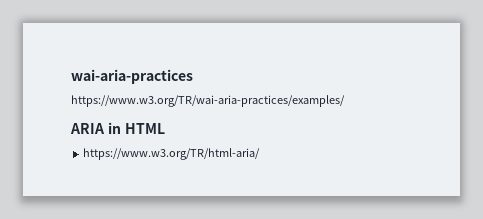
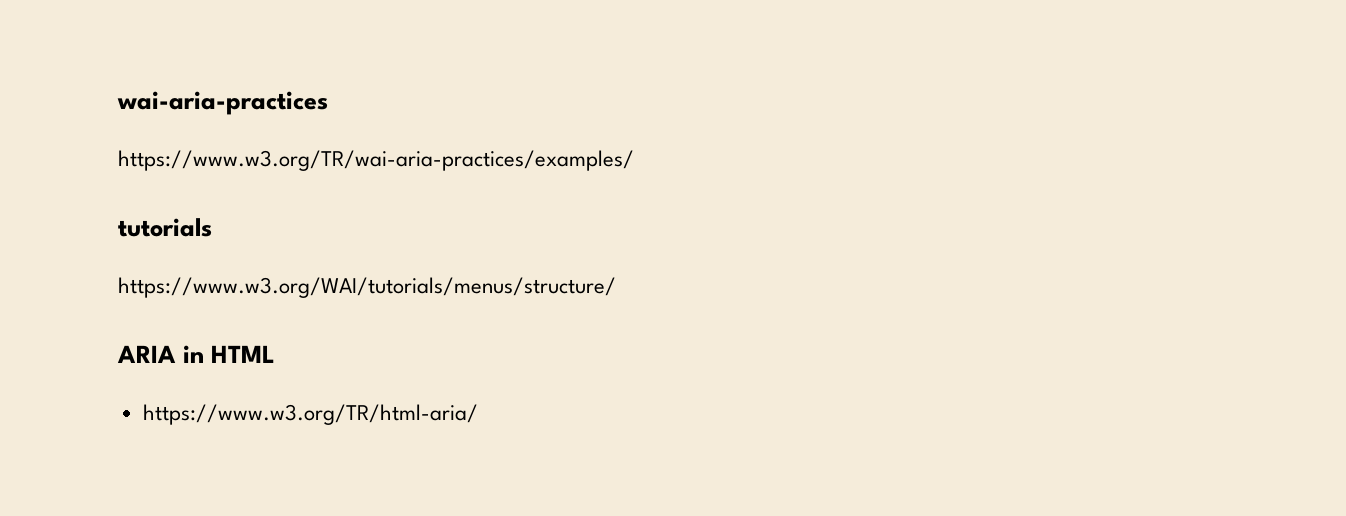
+ tutorials
+ https://www.w3.org/WAI/tutorials/menus/structure/

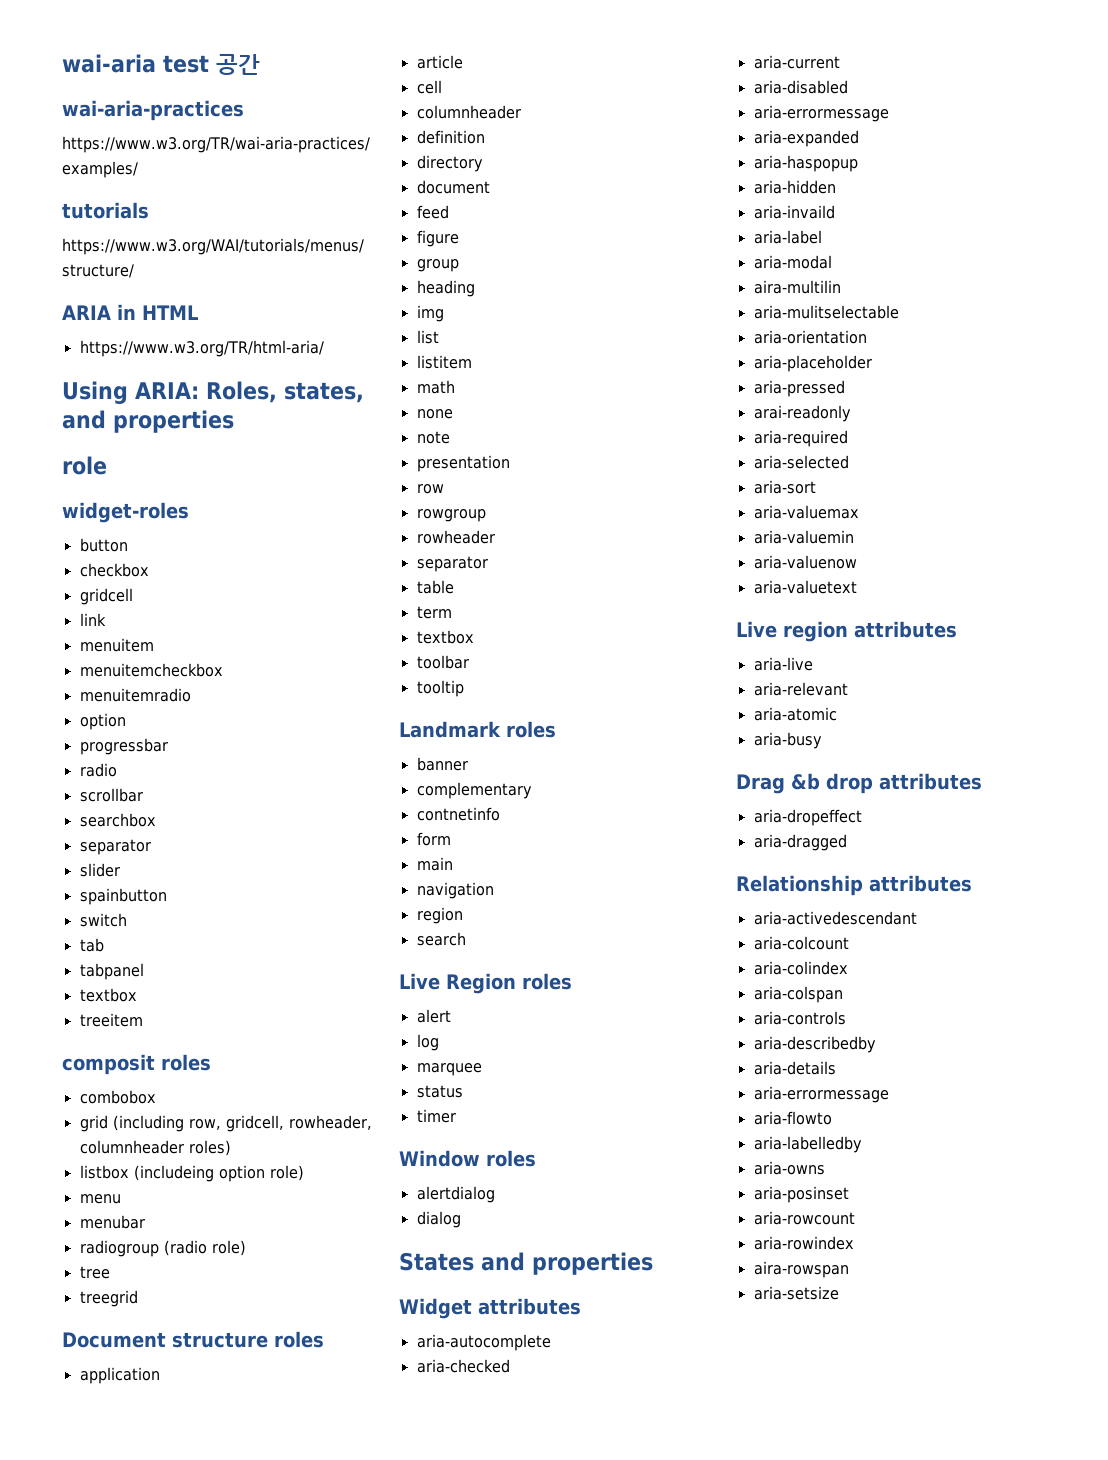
+ wai-aria test 공간
+ Using ARIA: Roles, states, and properties
+ role
+ widget-roles
+ button
+ checkbox
+ gridcell
+ link
+ menuitem
+ menuitemcheckbox
+ menuitemradio
+ option
+ progressbar
+ radio
+ scrollbar
+ searchbox
+ separator
+ slider
+ spainbutton
+ switch
+ tab
+ tabpanel
+ textbox
+ treeitem
+ composit roles
+ combobox
+ grid (including row, gridcell, rowheader, columnheader roles)
+ listbox (includeing option role)
+ menu
+ menubar
+ radiogroup (radio role)
+ tree
+ treegrid
+ Document structure roles
+ application
+ article
+ cell
+ columnheader
+ definition
+ directory
+ document
+ feed
+ figure
+ group
+ heading
+ img
+ list
+ listitem
+ math
+ none
+ note
+ presentation
+ row
+ rowgroup
+ rowheader
+ separator
+ table
+ term
+ textbox
+ toolbar
+ tooltip
+ Landmark roles
+ banner
+ complementary
+ contnetinfo
+ form
+ main
+ navigation
+ region
+ search
+ Live Region roles
+ alert
+ log
+ marquee
+ status
+ timer
+ Window roles
+ alertdialog
+ dialog
+ States and properties
+ Widget attributes
+ aria-autocomplete
+ aria-checked
+ aria-current
+ aria-disabled
+ aria-errormessage
+ aria-expanded
+ aria-haspopup
+ aria-hidden
+ aria-invaild
+ aria-label
+ aria-modal
+ aira-multilin
+ aria-mulitselectable
+ aria-orientation
+ aria-placeholder
+ aria-pressed
+ arai-readonly
+ aria-required
+ aria-selected
+ aria-sort
+ aria-valuemax
+ aria-valuemin
+ aria-valuenow
+ aria-valuetext
+ Live region attributes
+ aria-live
+ aria-relevant
+ aria-atomic
+ aria-busy
+ Drag &b drop attributes
+ aria-dropeffect
+ aria-dragged
+ Relationship attributes
+ aria-activedescendant
+ aria-colcount
+ aria-colindex
+ aria-colspan
+ aria-controls
+ aria-describedby
+ aria-details
+ aria-errormessage
+ aria-flowto
+ aria-labelledby
+ aria-owns
+ aria-posinset
+ aria-rowcount
+ aria-rowindex
+ aira-rowspan
+ aria-setsize

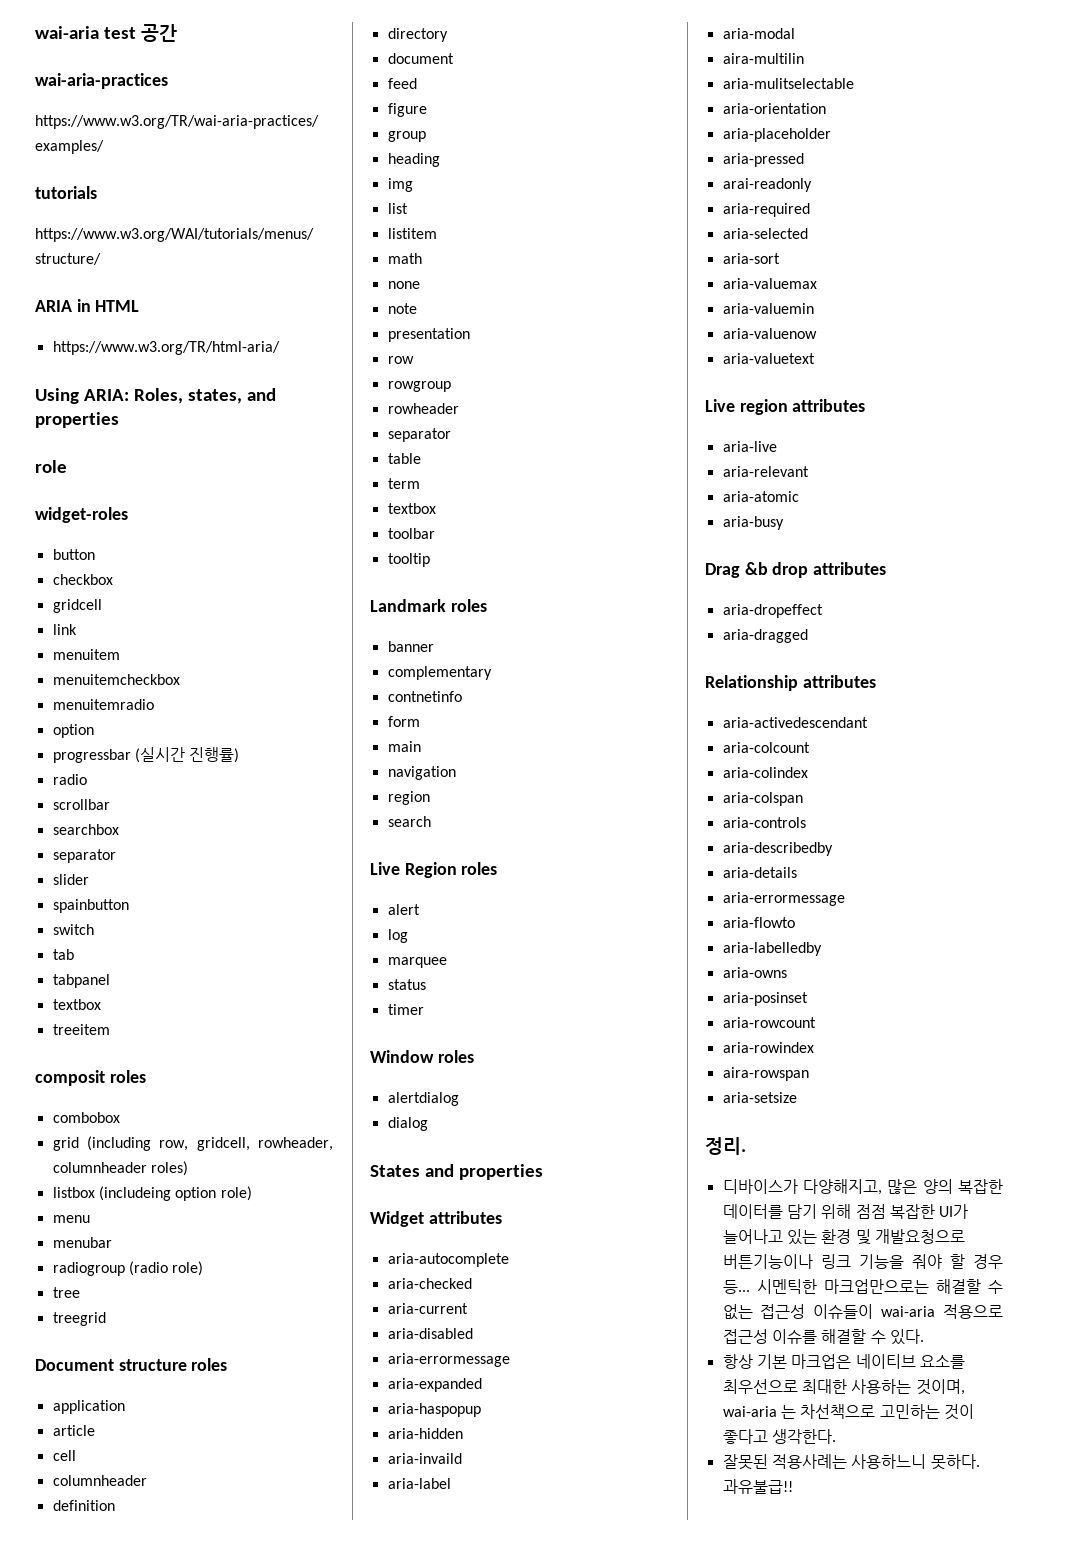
- progressbar
+ progressbar (실시간 진행률)
+ 정리.
+ 디바이스가 다양해지고, 많은 양의 복잡한 데이터를 담기 위해 점점 복잡한 UI가 늘어나고 있는 환경 및 개발요청으로 버튼기능이나 링크 기능을 줘야 할 경우 등... 시멘틱한 마크업만으로는 해결할 수 없는 접근성 이슈들이 wai-aria 적용으로 접근성 이슈를 해결할 수 있다.
+ 항상 기본 마크업은 네이티브 요소를 최우선으로 최대한 사용하는 것이며, wai-aria 는 차선책으로 고민하는 것이 좋다고 생각한다.
+ 잘못된 적용사례는 사용하느니 못하다. 과유불급!!

